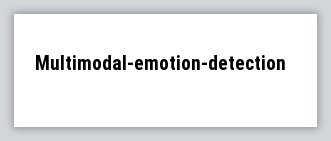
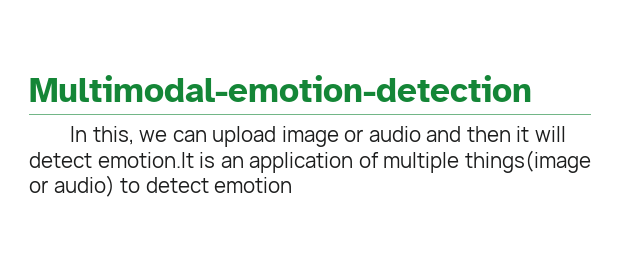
+ In this, we can upload image or audio and then it will detect emotion.It is an application of multiple things(image or audio) to detect emotion

